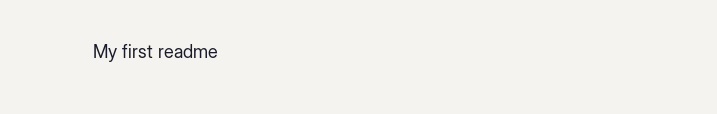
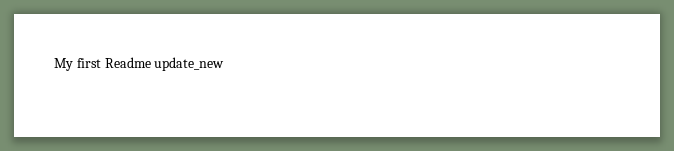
- My first readme
+ My first Readme update_new

